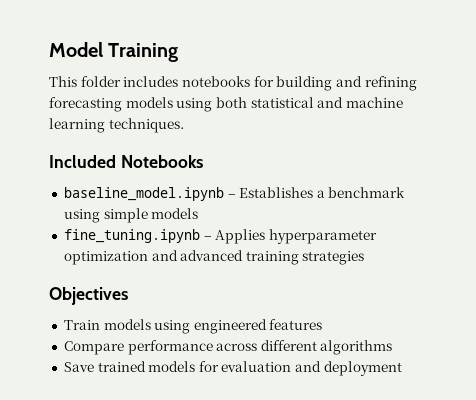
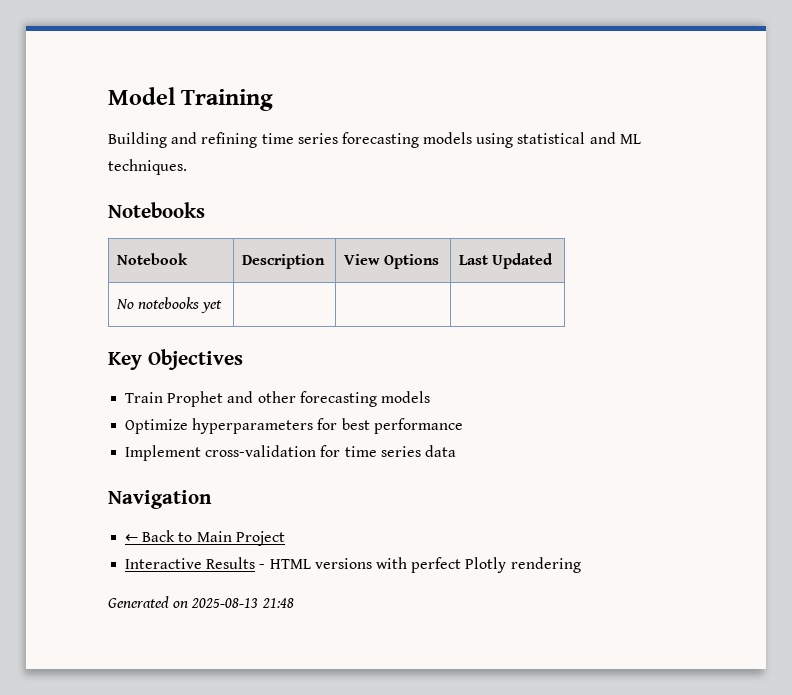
- This folder includes notebooks for building and refining forecasting models using both statistical and machine learning techniques.
+ Building and refining time series forecasting models using statistical and ML techniques.
- Included Notebooks
+ Notebooks
- baseline_model.ipynb – Establishes a benchmark using simple models
- fine_tuning.ipynb – Applies hyperparameter optimization and advanced training strategies
- Objectives
- Train models using engineered features
- Compare performance across different algorithms
- Save trained models for evaluation and deployment
+ Notebook | Description | View Options | Last Updated
+ No notebooks yet | | |
+ Key Objectives
+ Train Prophet and other forecasting models
+ Optimize hyperparameters for best performance
+ Implement cross-validation for time series data
+ Navigation
+ ← Back to Main Project
+ Interactive Results - HTML versions with perfect Plotly rendering
+ Generated on 2025-08-13 21:48

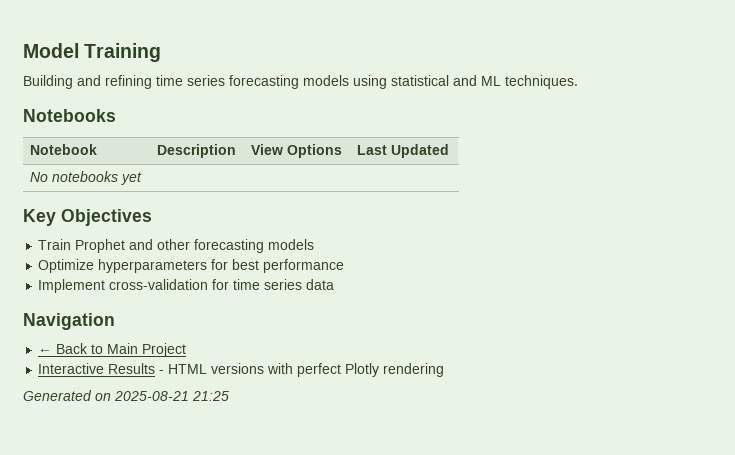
- Generated on 2025-08-13 21:48
+ Generated on 2025-08-21 21:25

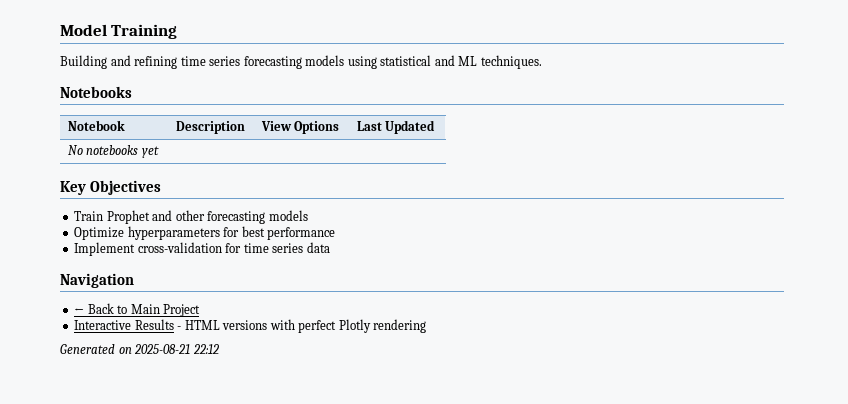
- Generated on 2025-08-21 21:25
+ Generated on 2025-08-21 22:12

